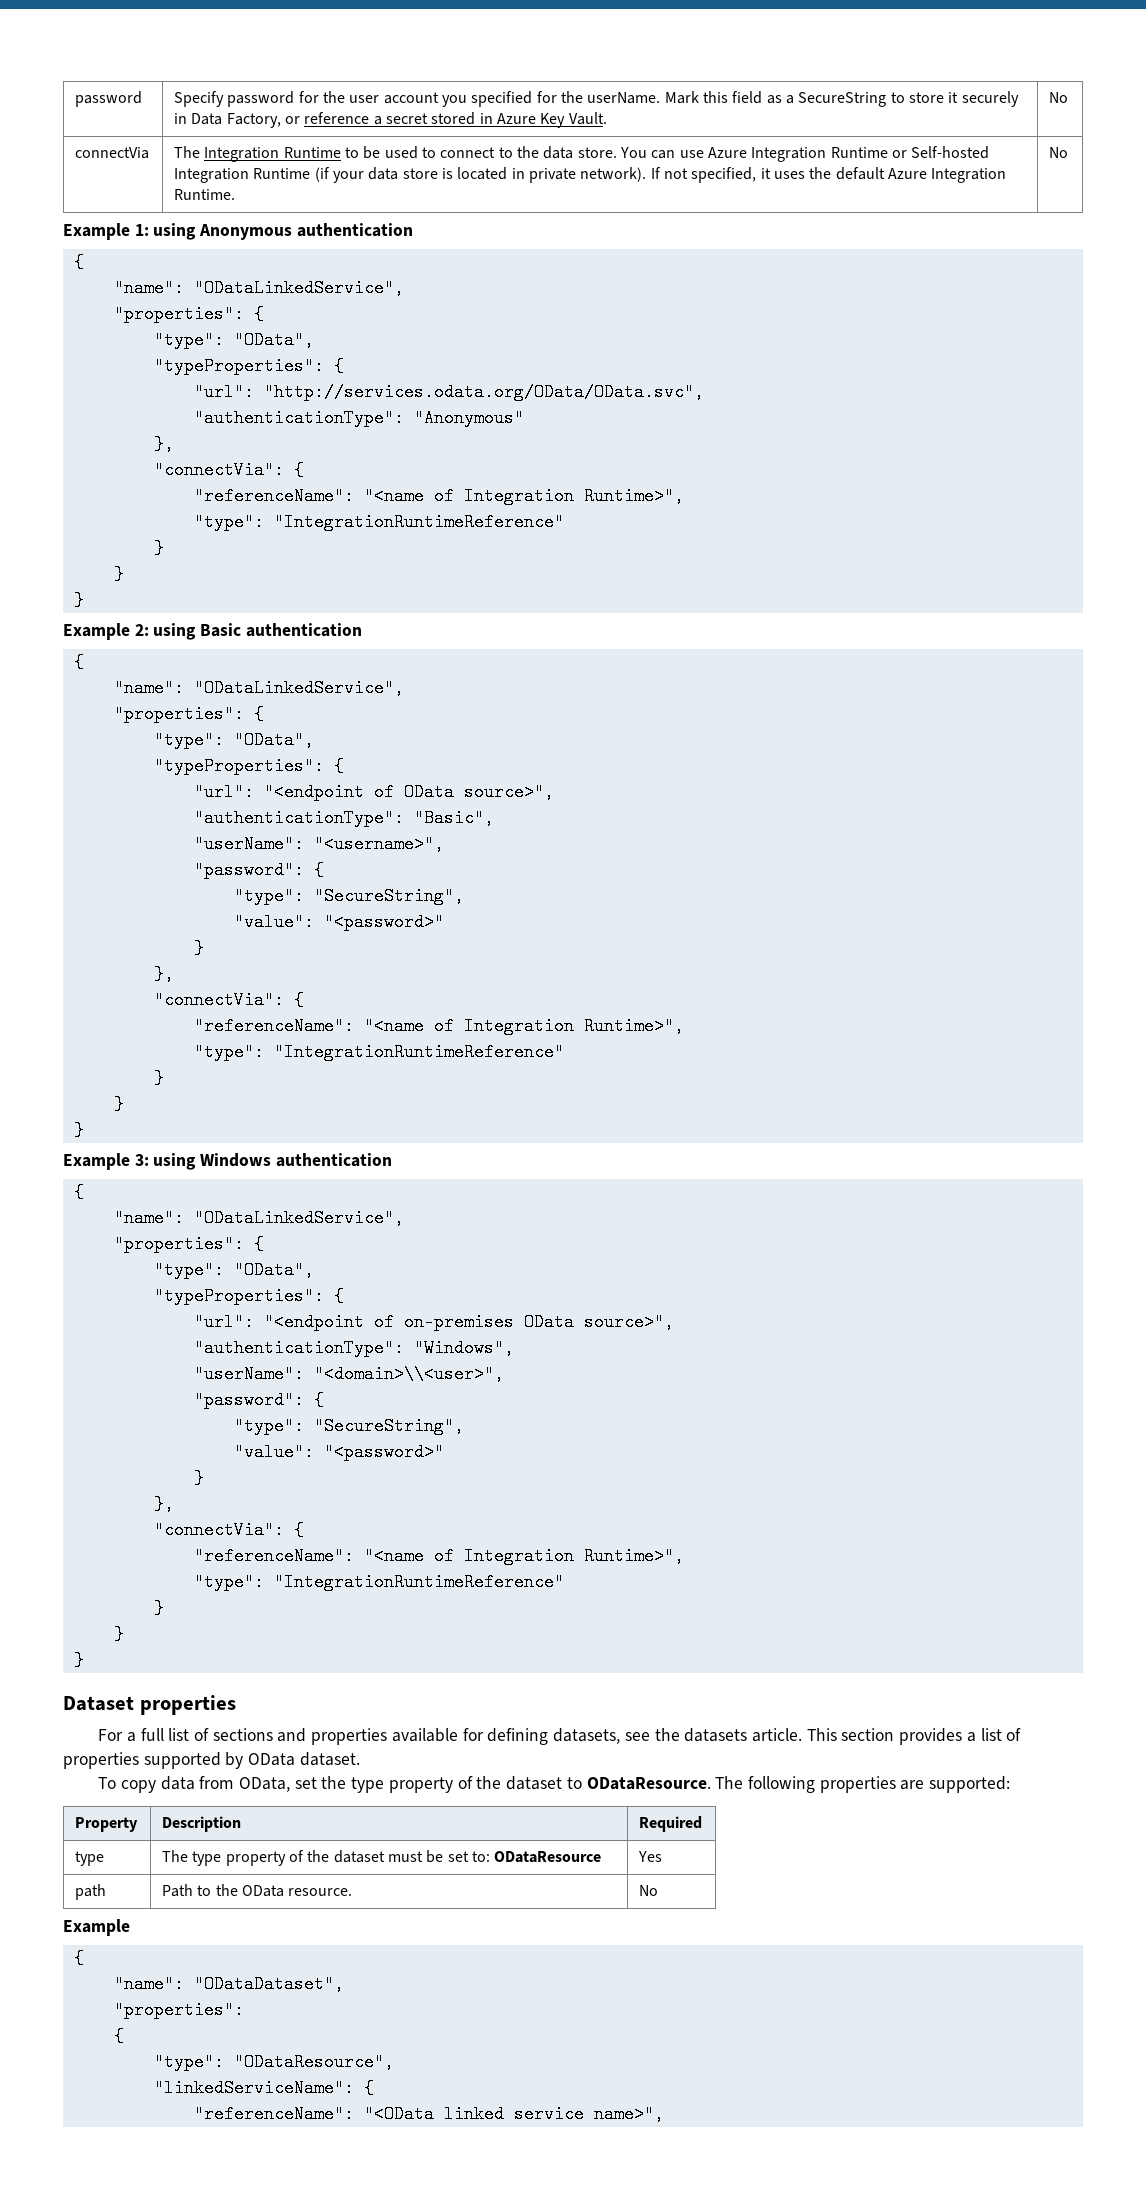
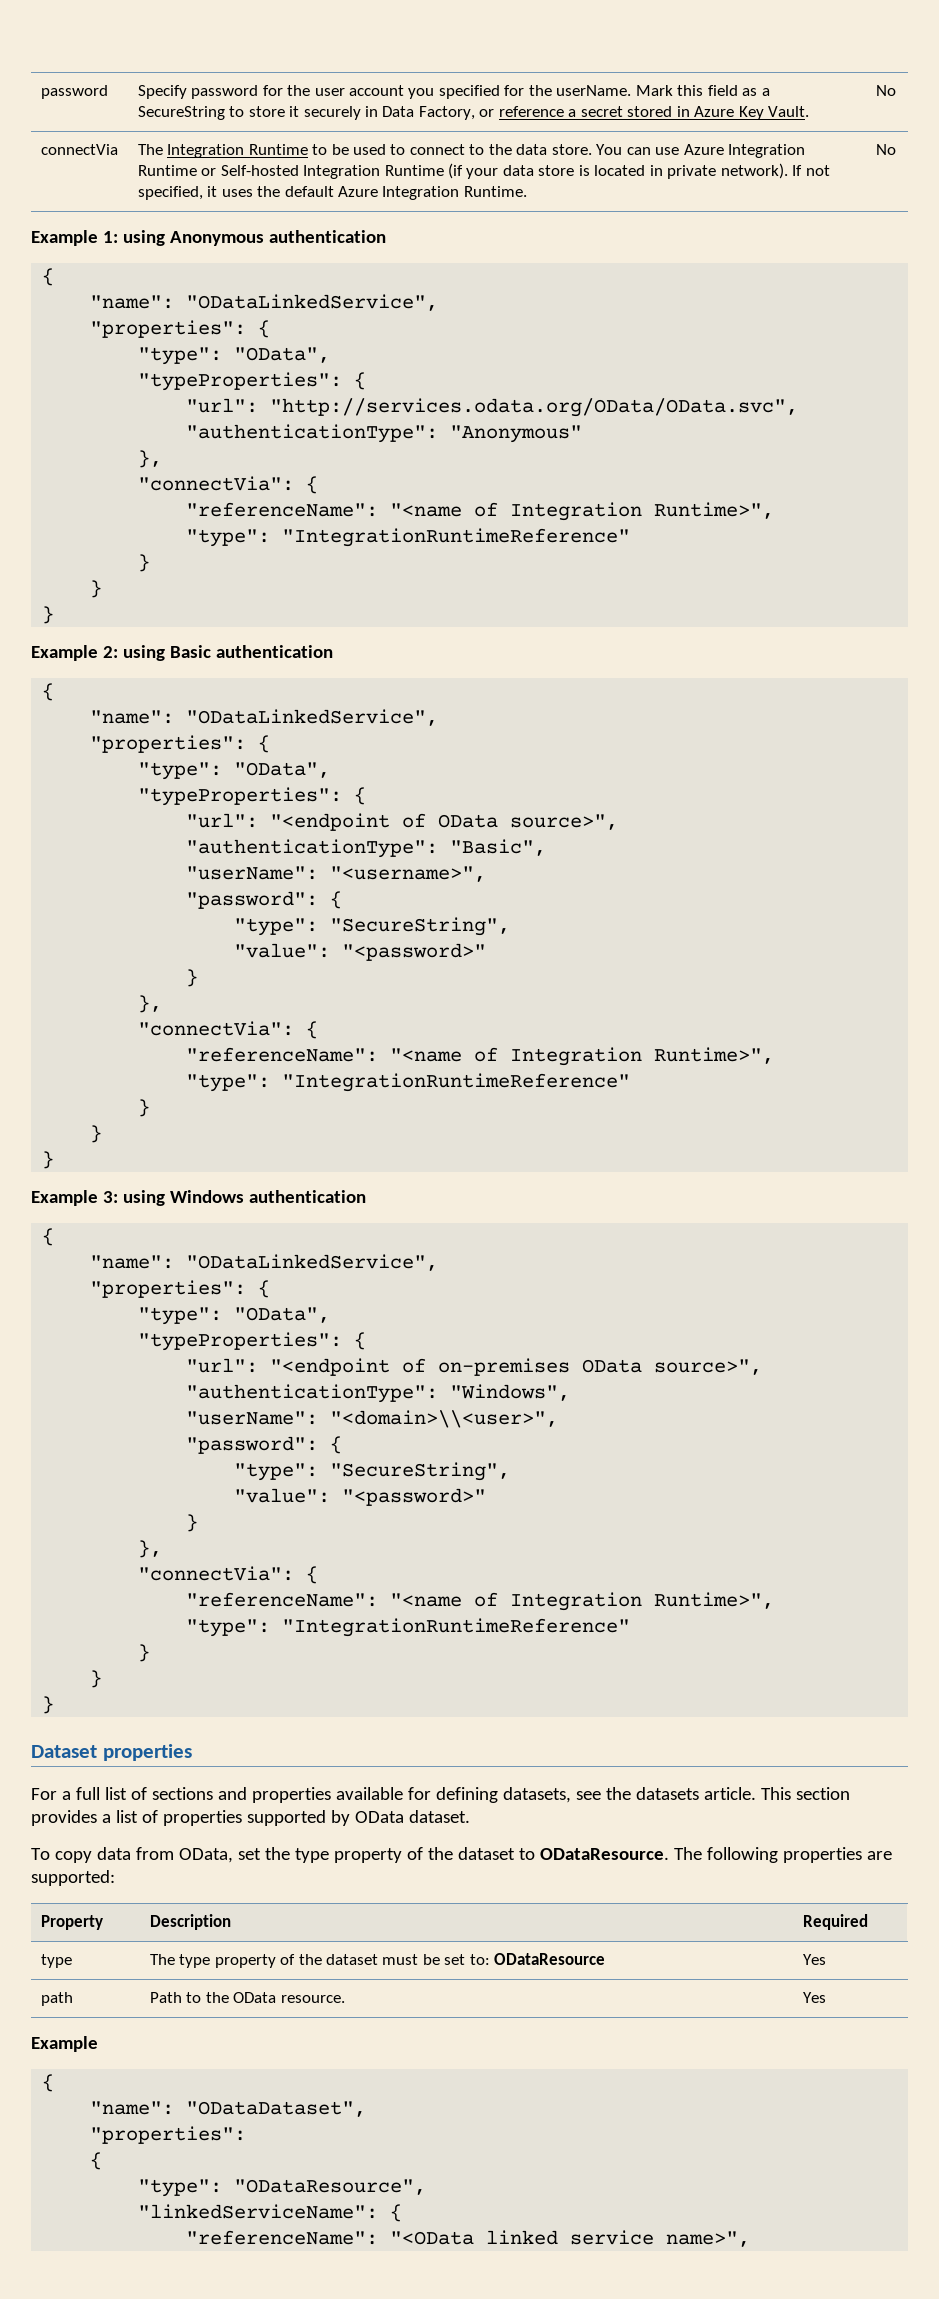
- path | Path to the OData resource. | No
+ path | Path to the OData resource. | Yes

